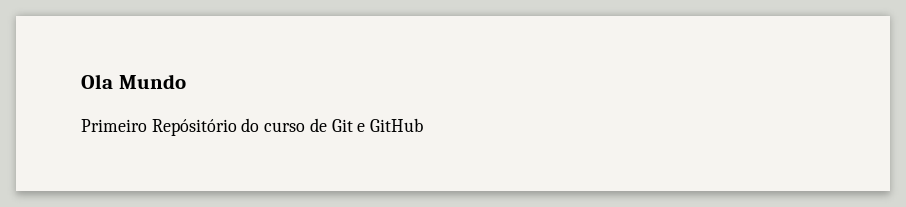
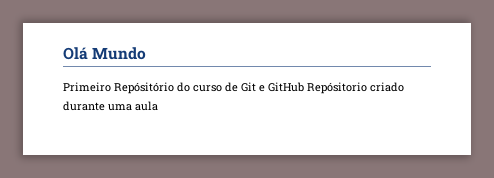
- Ola Mundo
+ Olá Mundo
- Primeiro Repósitório do curso de Git e GitHub
+ Primeiro Repósitório do curso de Git e GitHub Repósitorio criado durante uma aula

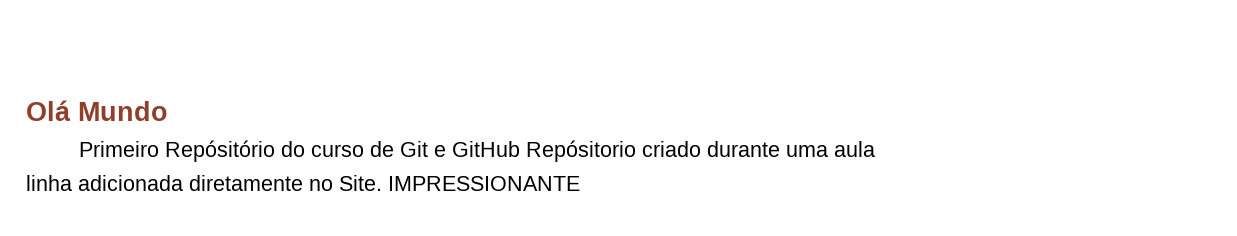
+ linha adicionada diretamente no Site. IMPRESSIONANTE

